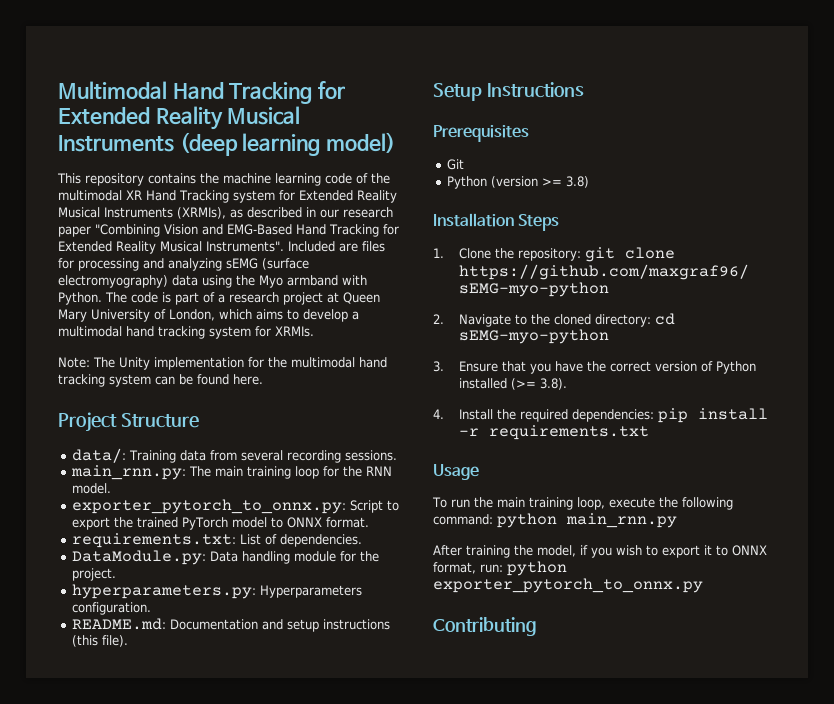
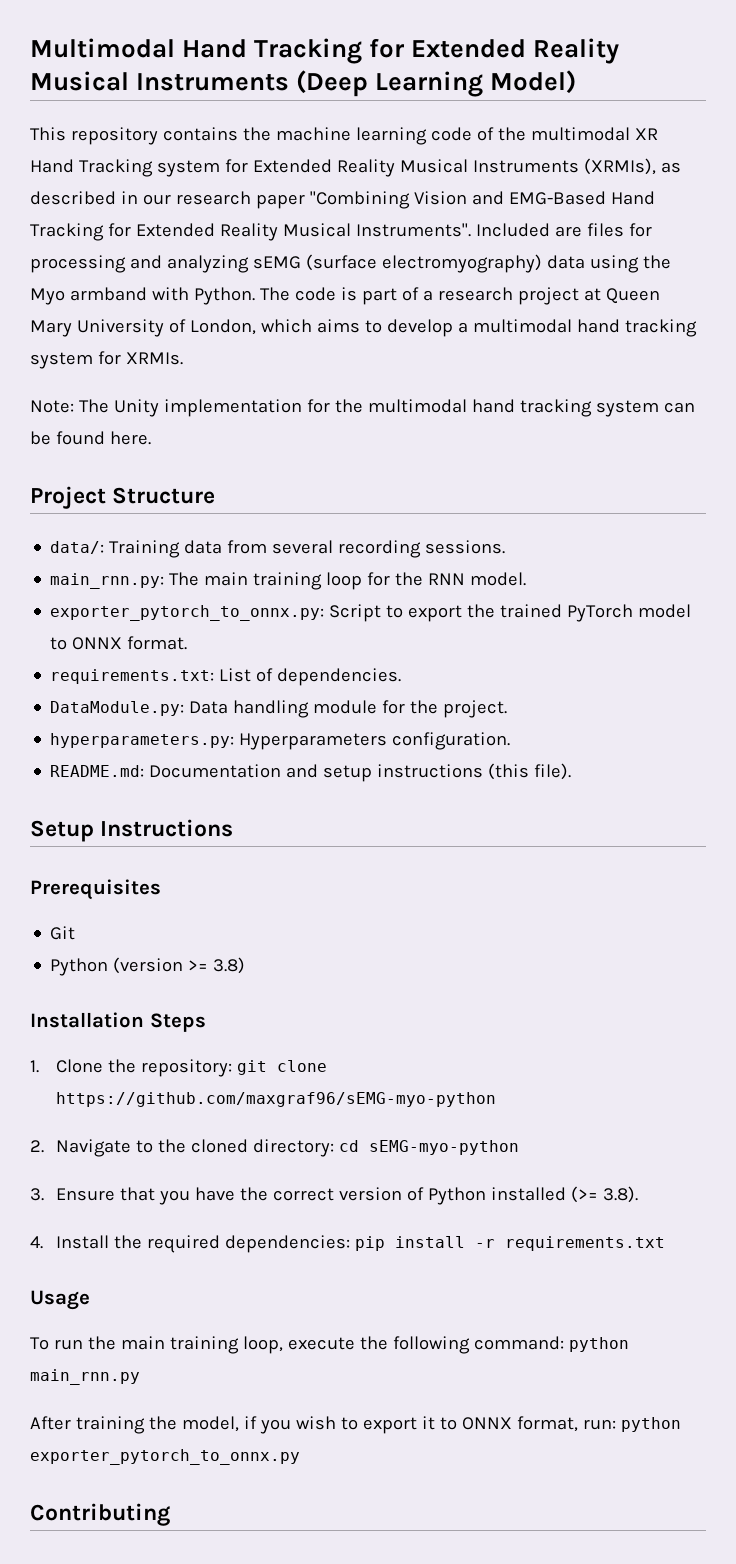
- Multimodal Hand Tracking for Extended Reality Musical Instruments (deep learning model)
+ Multimodal Hand Tracking for Extended Reality Musical Instruments (Deep Learning Model)

